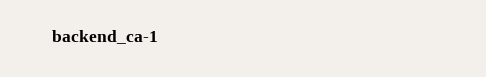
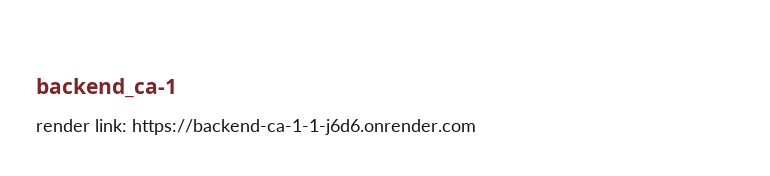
+ render link: https://backend-ca-1-1-j6d6.onrender.com

